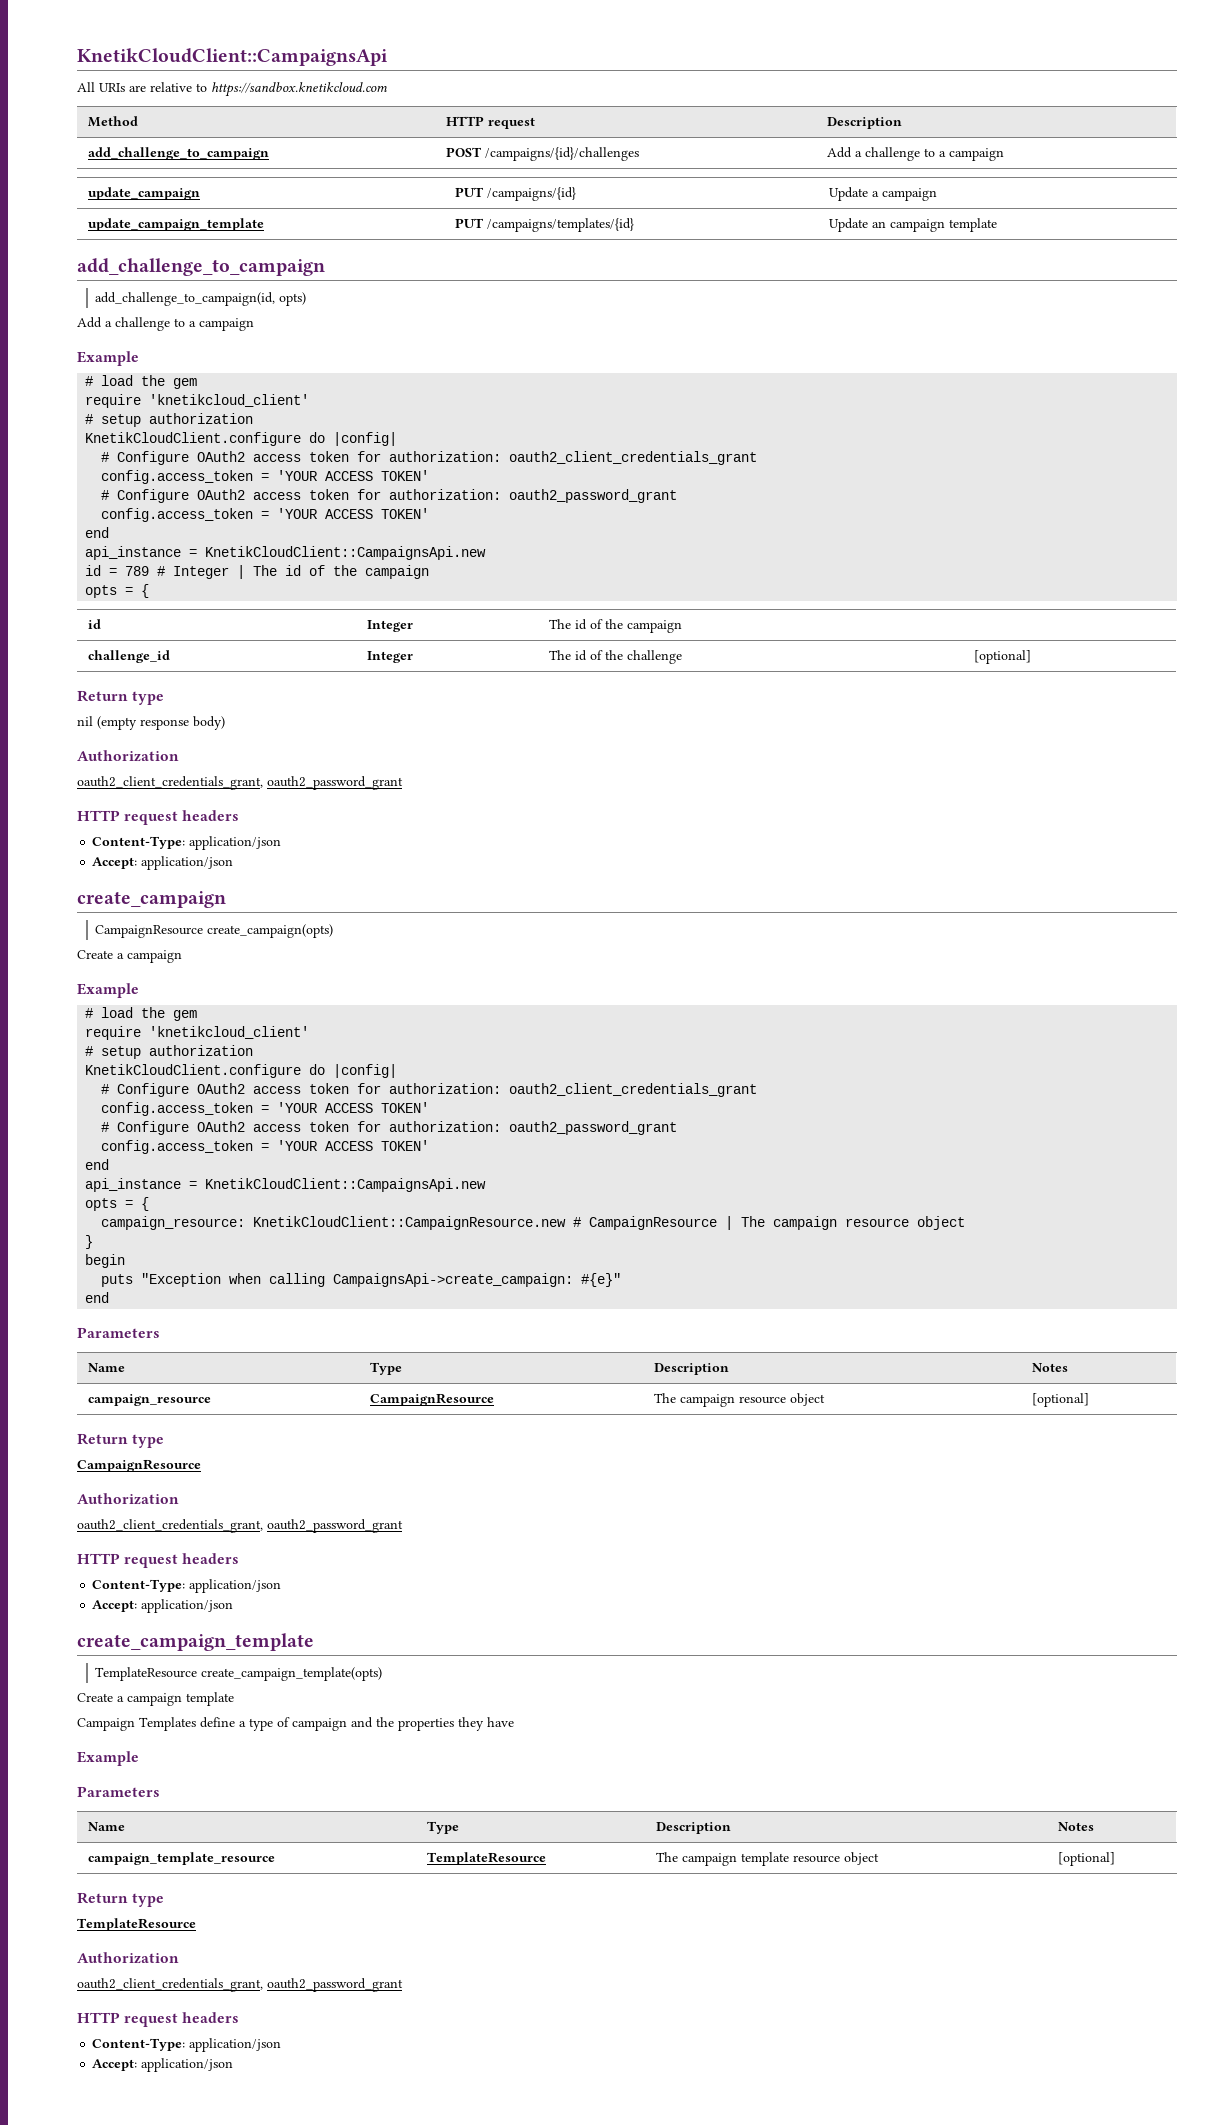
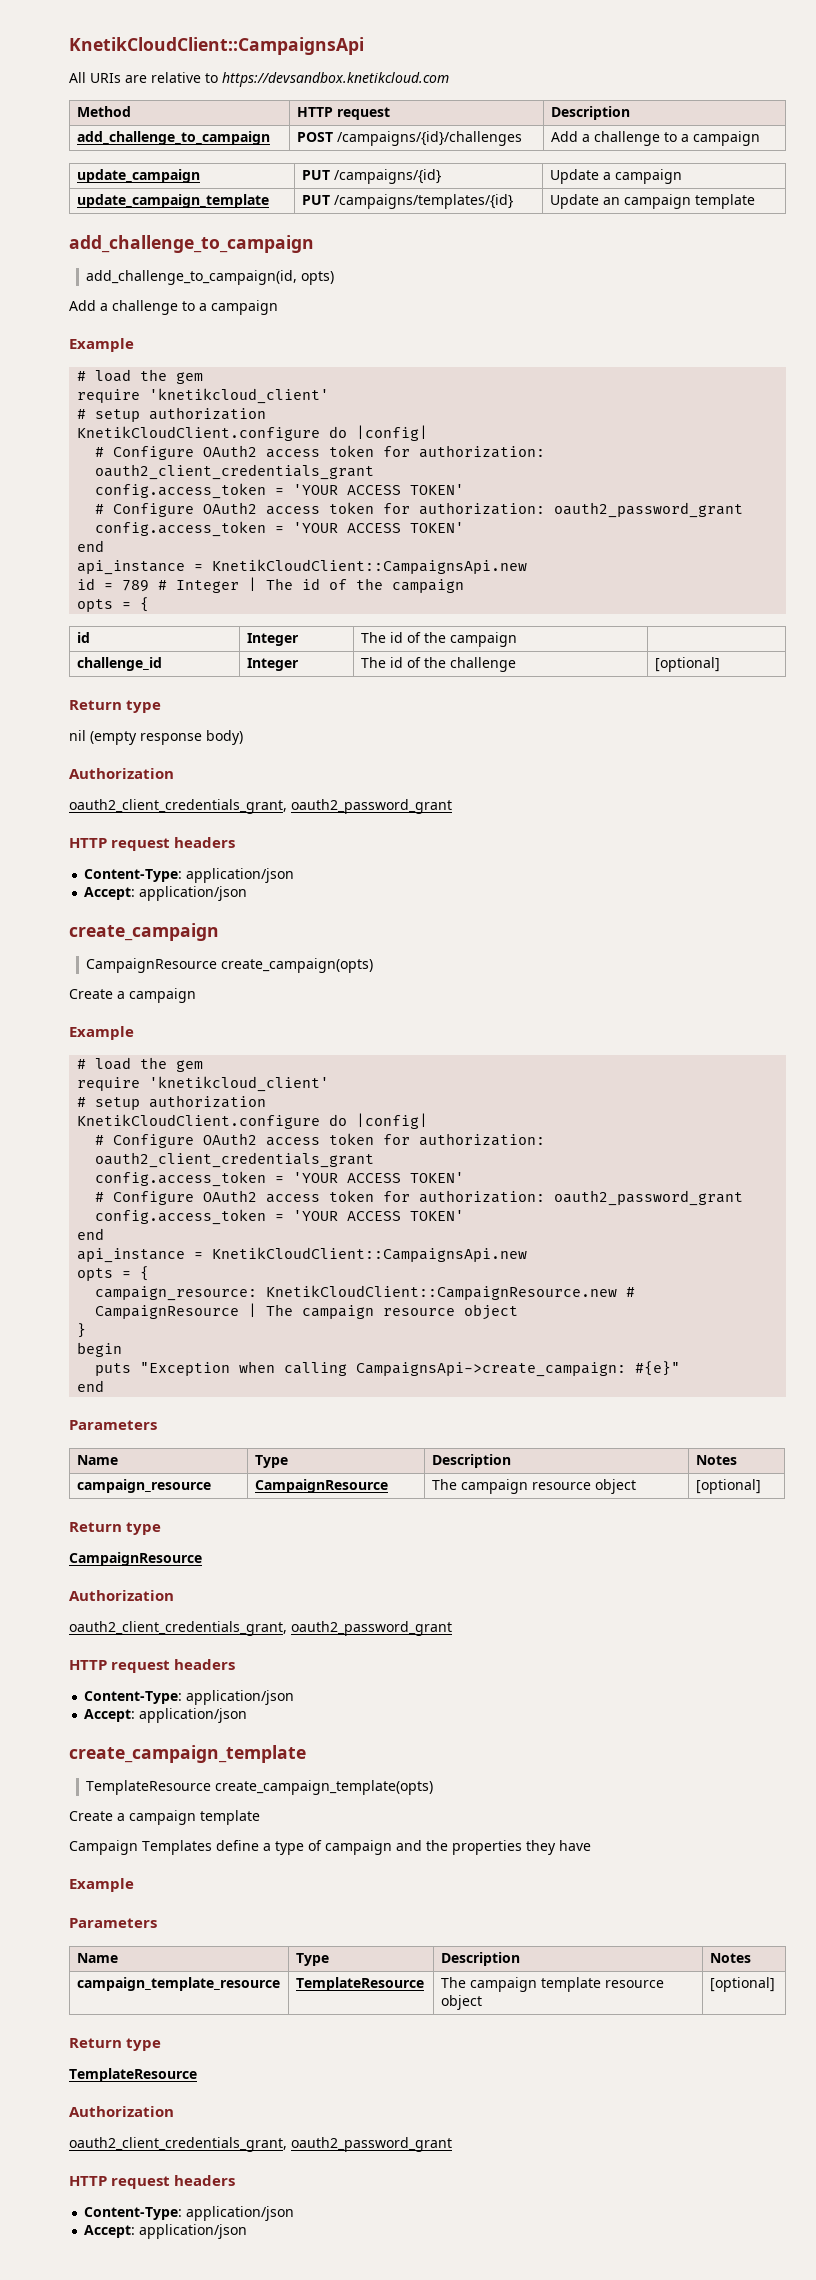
- All URIs are relative to https://sandbox.knetikcloud.com
+ All URIs are relative to https://devsandbox.knetikcloud.com

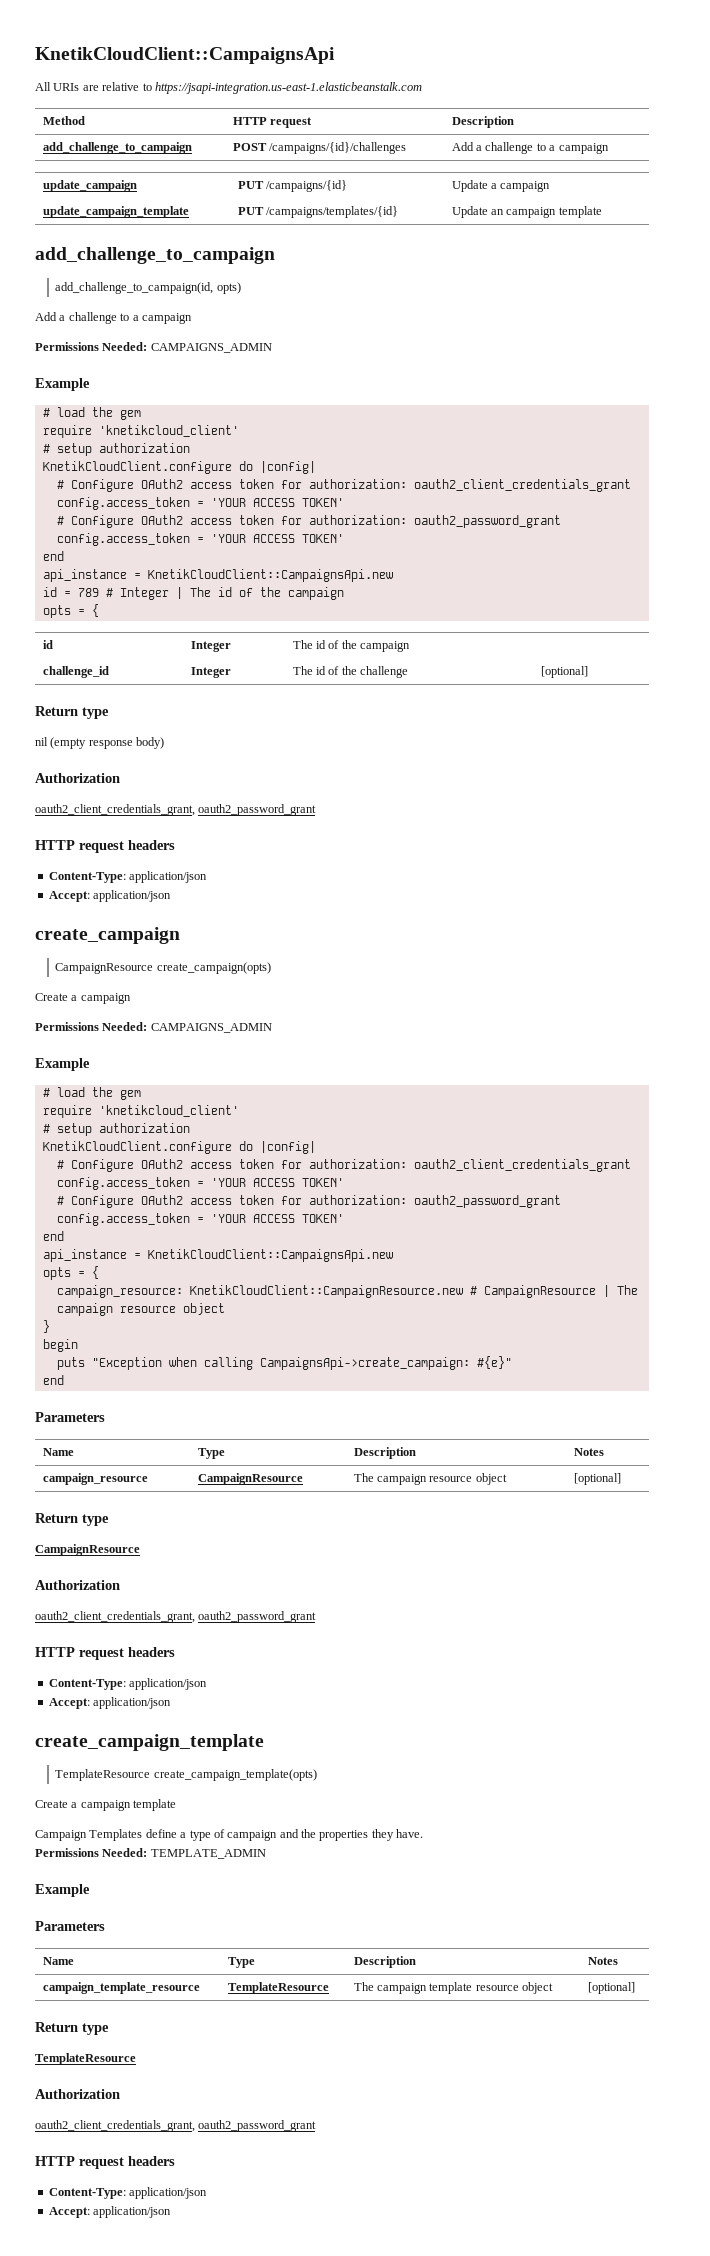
- All URIs are relative to https://devsandbox.knetikcloud.com
+ All URIs are relative to https://jsapi-integration.us-east-1.elasticbeanstalk.com
  add_challenge_to_campaign(id, opts)
  Add a challenge to a campaign
+ Permissions Needed: CAMPAIGNS_ADMIN
  CampaignResource create_campaign(opts)
  Create a campaign
+ Permissions Needed: CAMPAIGNS_ADMIN
- Campaign Templates define a type of campaign and the properties they have
+ Campaign Templates define a type of campaign and the properties they have.
+ Permissions Needed: TEMPLATE_ADMIN

